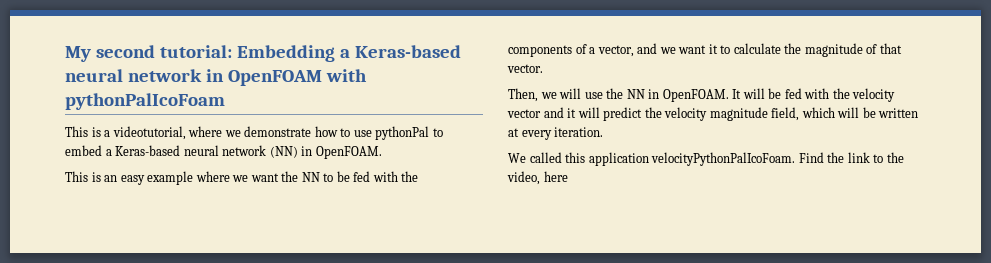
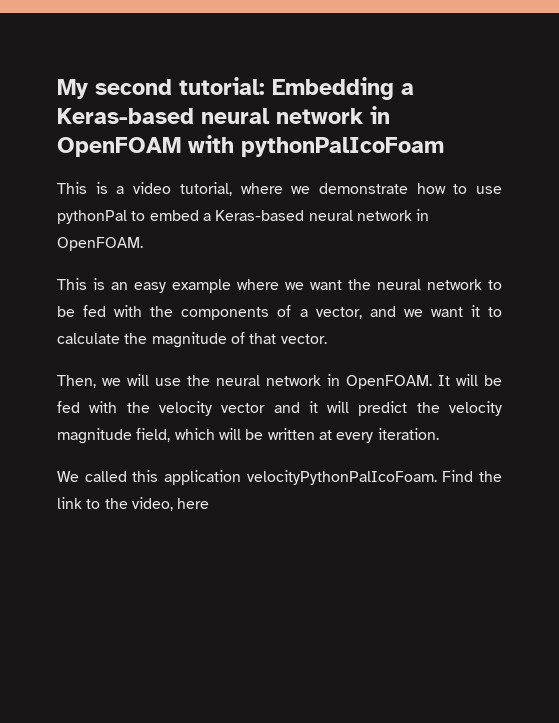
- This is a videotutorial, where we demonstrate how to use pythonPal to embed a Keras-based neural network (NN) in OpenFOAM.
+ This is a video tutorial, where we demonstrate how to use pythonPal to embed a Keras-based neural network in OpenFOAM.
- This is an easy example where we want the NN to be fed with the components of a vector, and we want it to calculate the magnitude of that vector.
+ This is an easy example where we want the neural network to be fed with the components of a vector, and we want it to calculate the magnitude of that vector.
- Then, we will use the NN in OpenFOAM.
+ Then, we will use the neural network in OpenFOAM.

